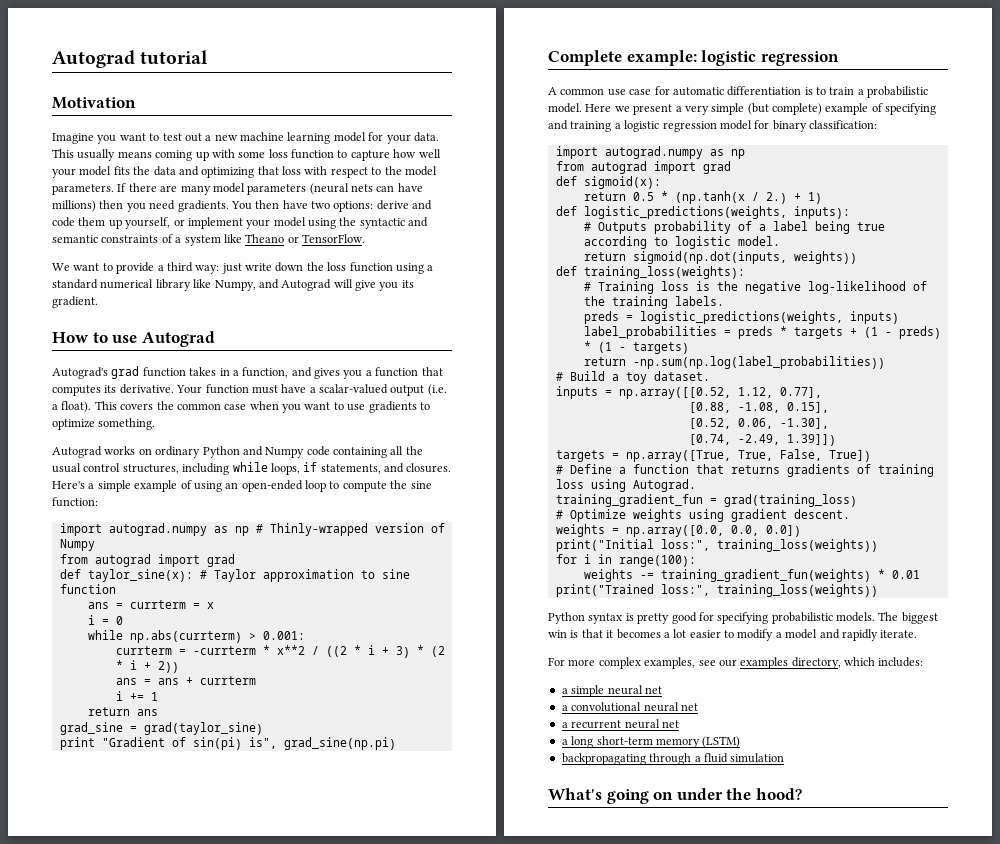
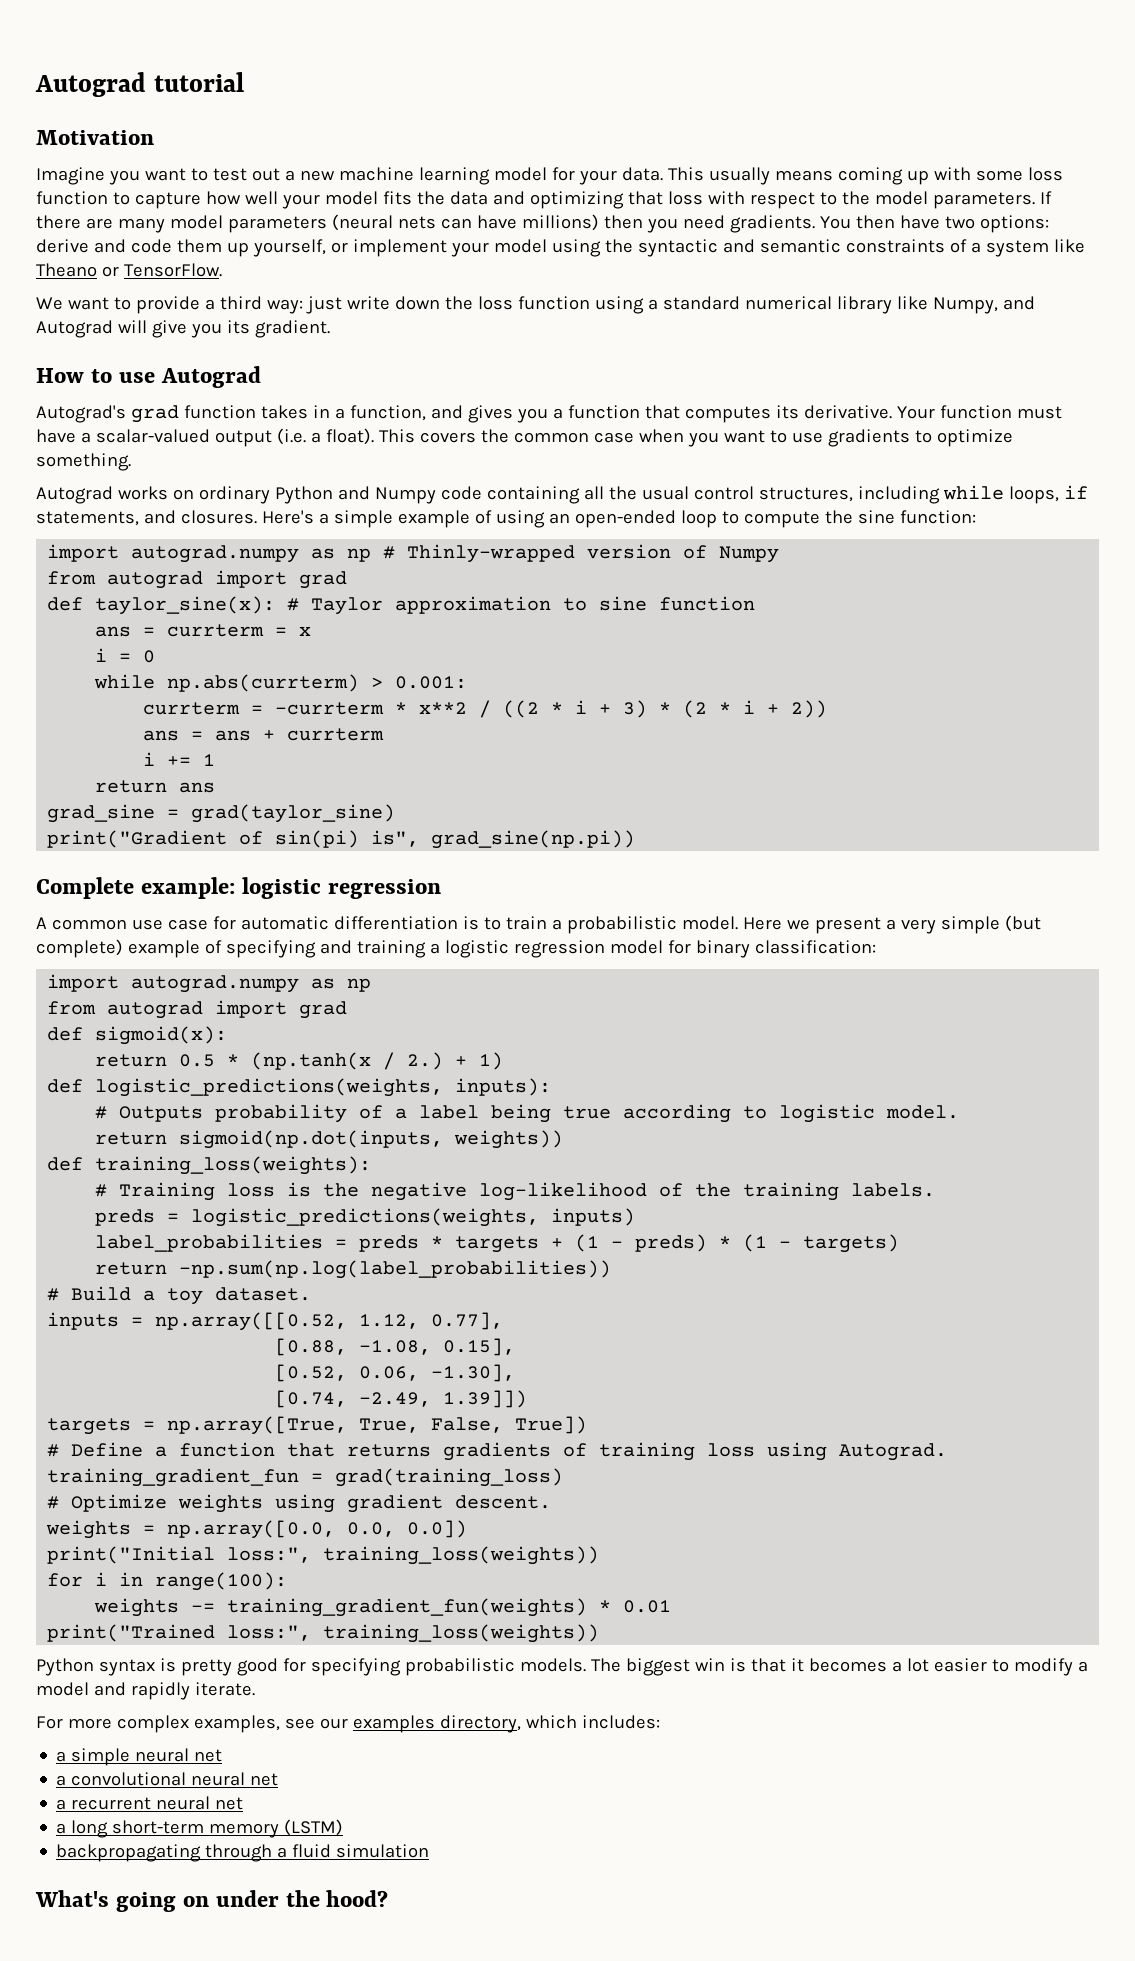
- print "Gradient of sin(pi) is", grad_sine(np.pi)
+ print("Gradient of sin(pi) is", grad_sine(np.pi))

